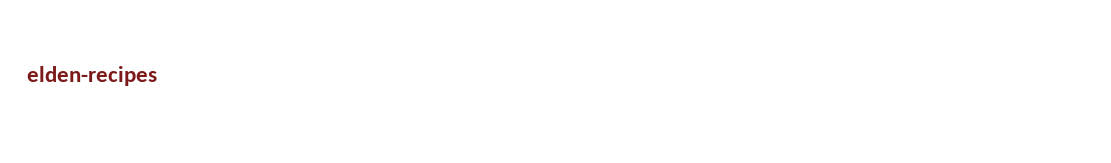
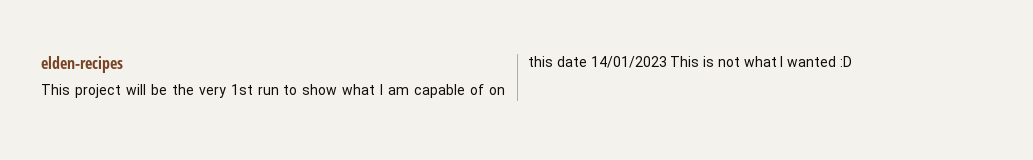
+ This project will be the very 1st run to show what I am capable of on this date 14/01/2023 This is not what I wanted :D

